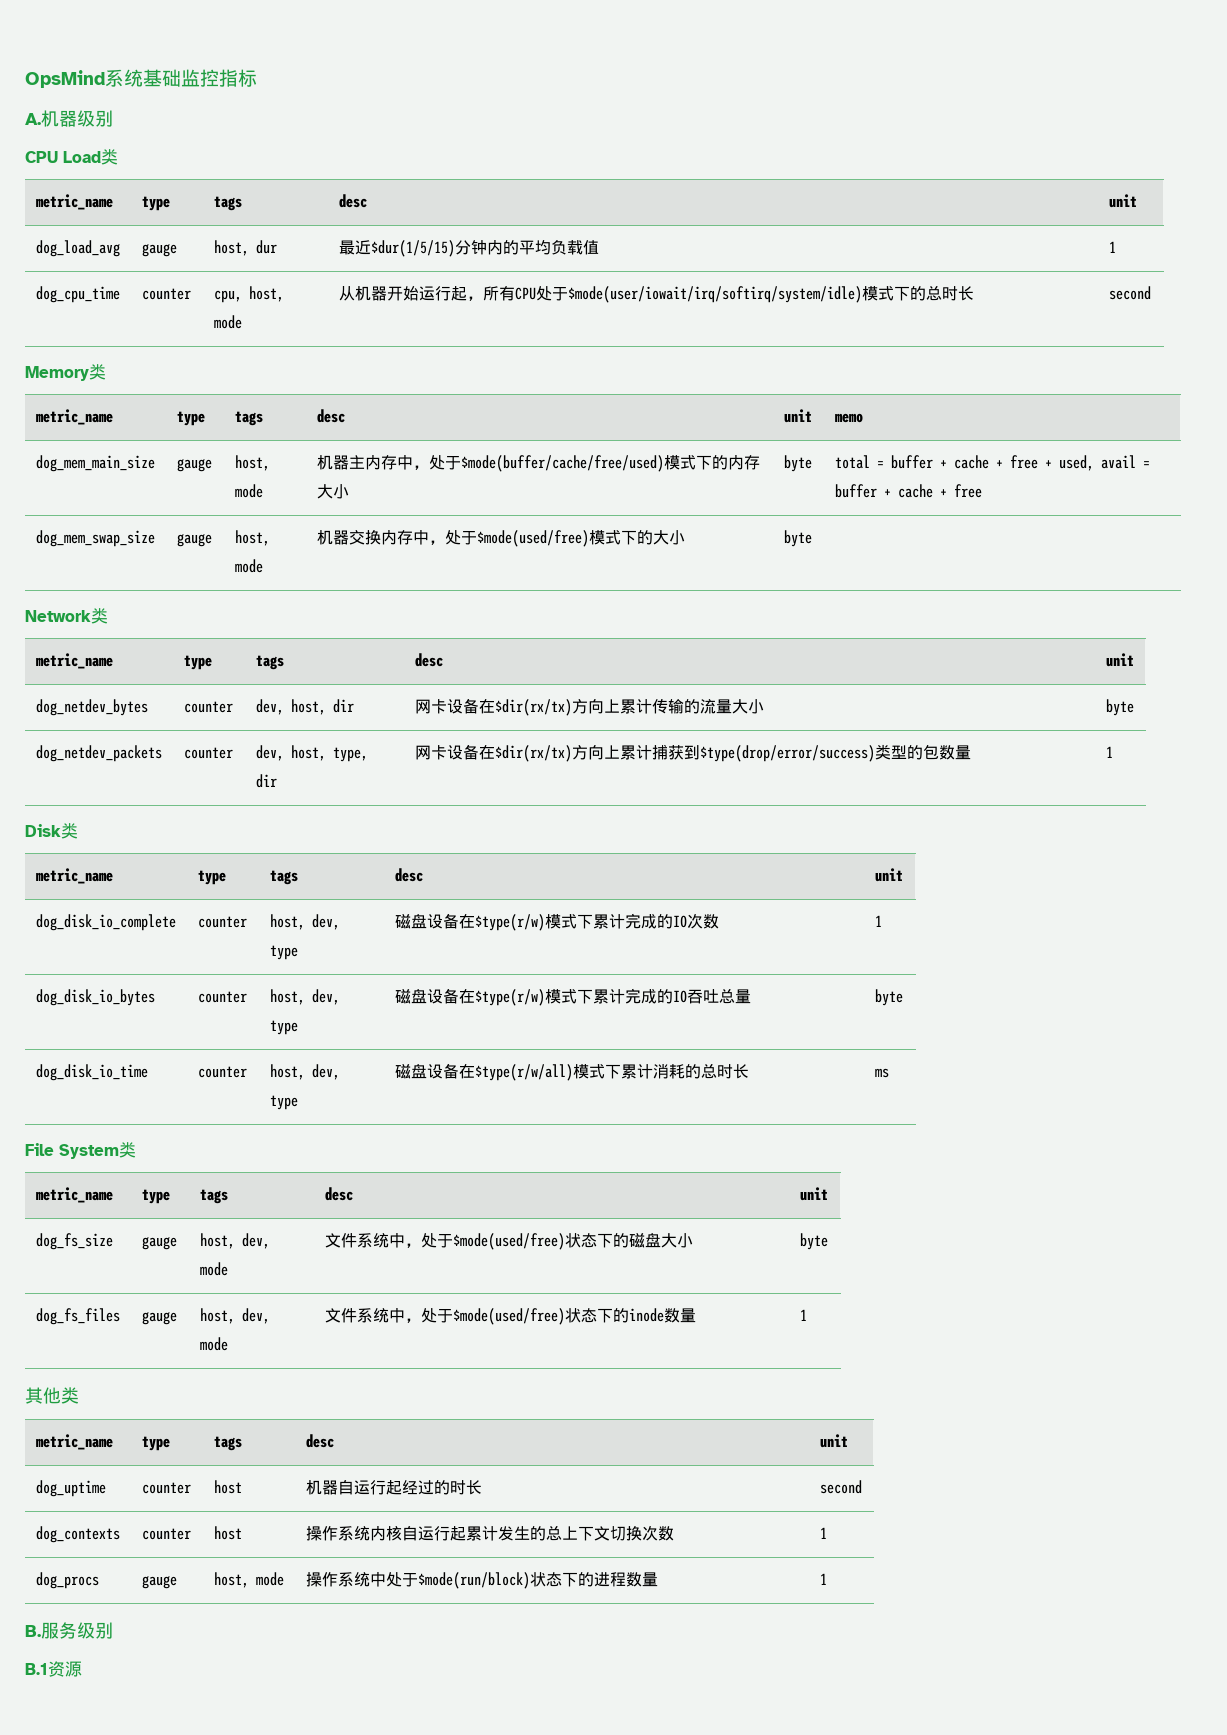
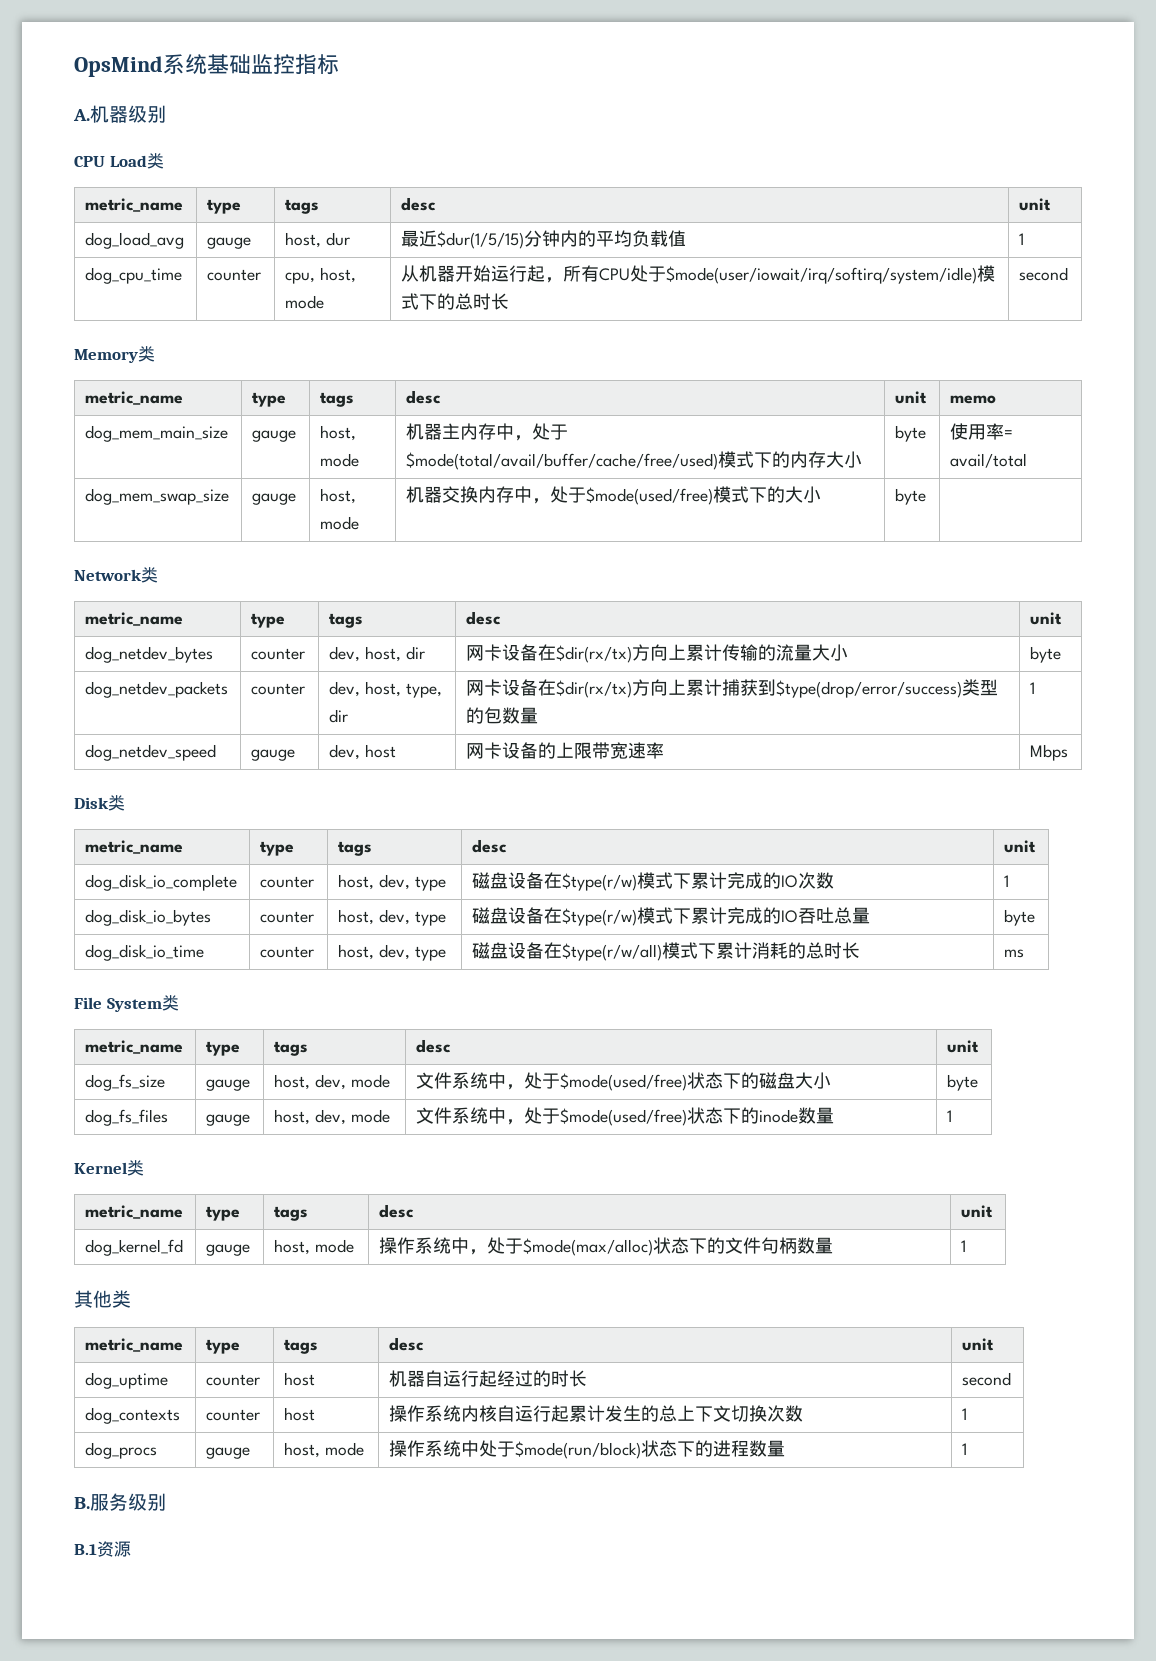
- dog_mem_main_size | gauge | host, mode | 机器主内存中，处于$mode(buffer/cache/free/used)模式下的内存大小 | byte | total = buffer + cache + free + used, avail = buffer + cache + free
+ dog_mem_main_size | gauge | host, mode | 机器主内存中，处于$mode(total/avail/buffer/cache/free/used)模式下的内存大小 | byte | 使用率= avail/total
+ dog_netdev_speed | gauge | dev, host | 网卡设备的上限带宽速率 | Mbps
+ Kernel类
+ metric_name | type | tags | desc | unit
+ dog_kernel_fd | gauge | host, mode | 操作系统中，处于$mode(max/alloc)状态下的文件句柄数量 | 1

